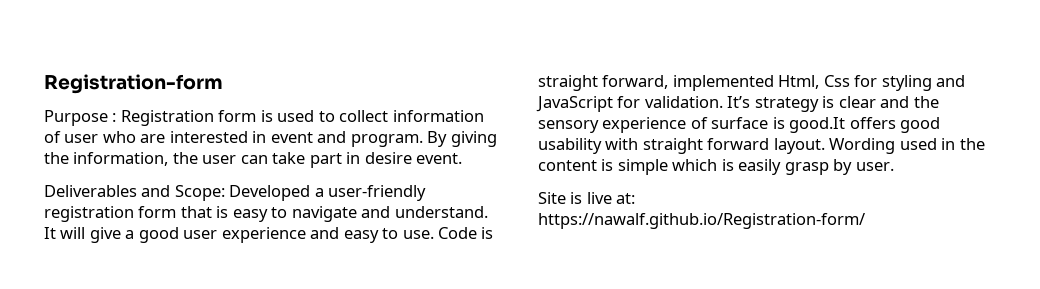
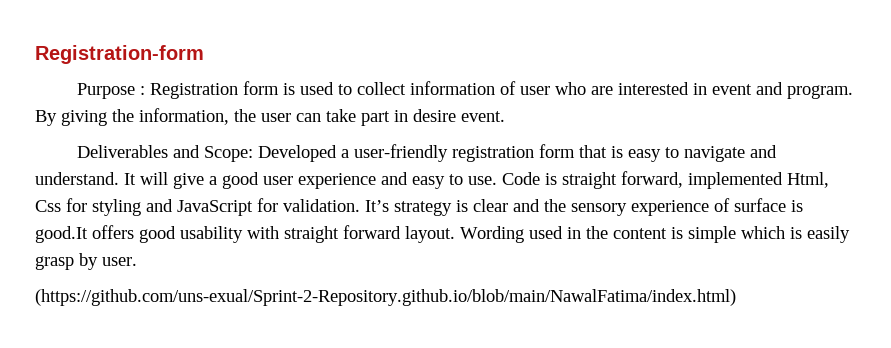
- Site is live at:
- https://nawalf.github.io/Registration-form/
+ (https://github.com/uns-exual/Sprint-2-Repository.github.io/blob/main/NawalFatima/index.html)

